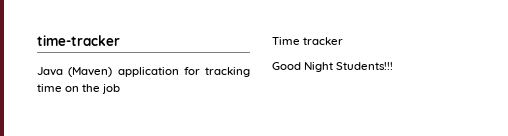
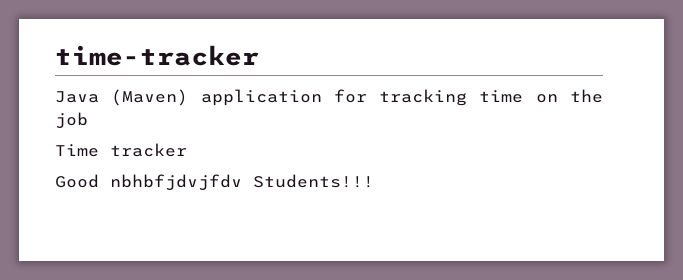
- Good Night Students!!!
+ Good nbhbfjdvjfdv Students!!!

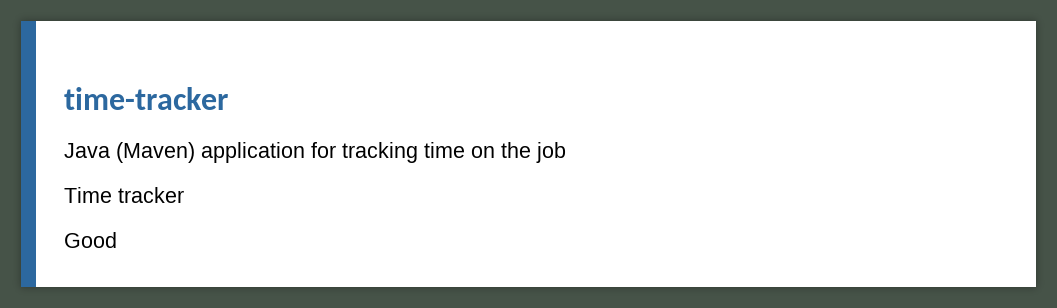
- Good nbhbfjdvjfdv Students!!!
+ Good

